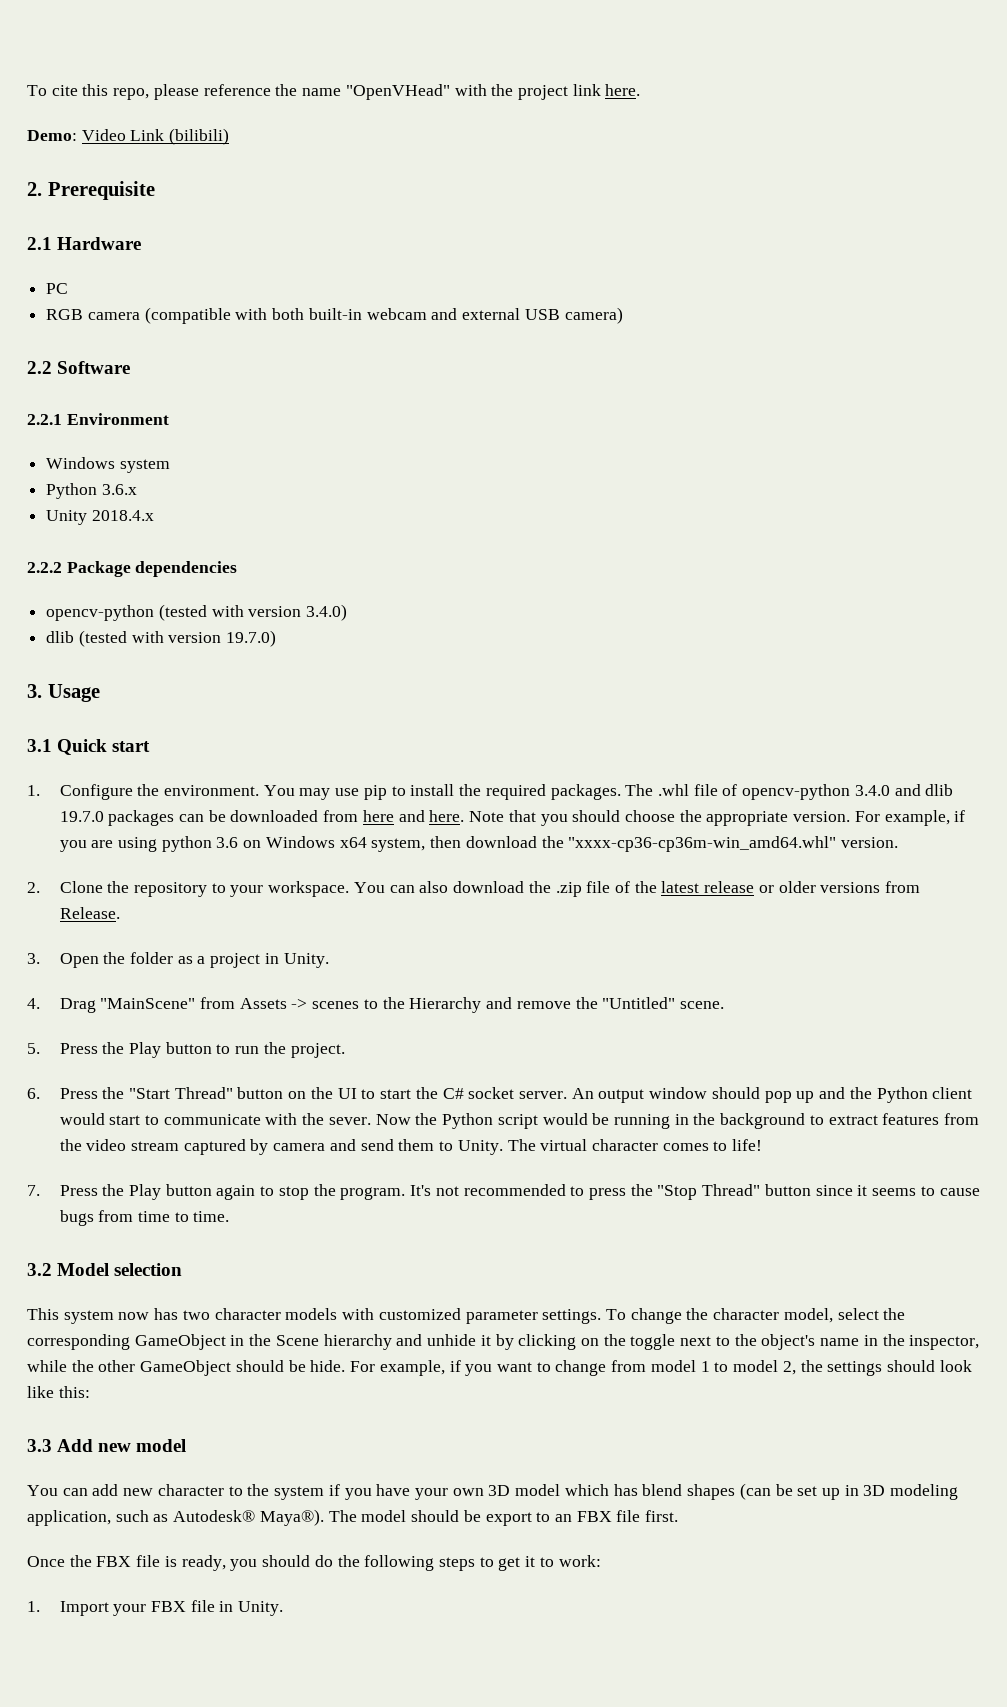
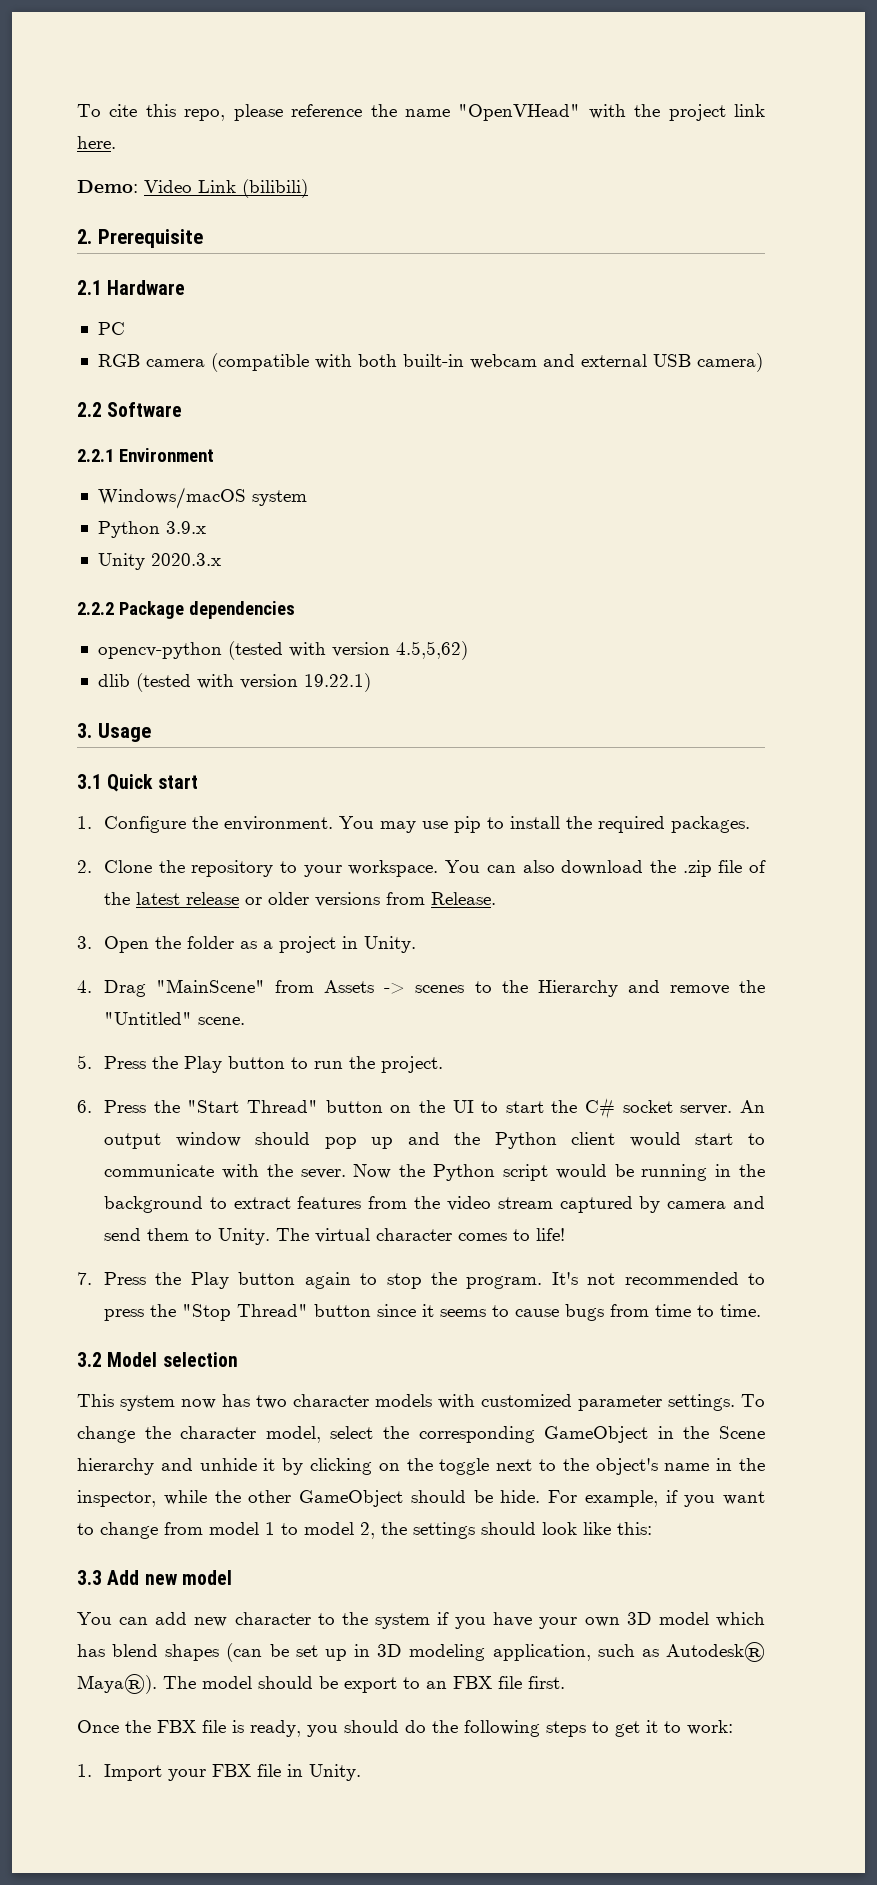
- Windows system
+ Windows/macOS system
- Python 3.6.x
+ Python 3.9.x
- Unity 2018.4.x
+ Unity 2020.3.x
- opencv-python (tested with version 3.4.0)
+ opencv-python (tested with version 4.5,5,62)
- dlib (tested with version 19.7.0)
+ dlib (tested with version 19.22.1)
- The .whl file of opencv-python 3.4.0 and dlib 19.7.0 packages can be downloaded from here and here. Note that you should choose the appropriate version. For example, if you are using python 3.6 on Windows x64 system, then download the "xxxx-cp36-cp36m-win_amd64.whl" version.

